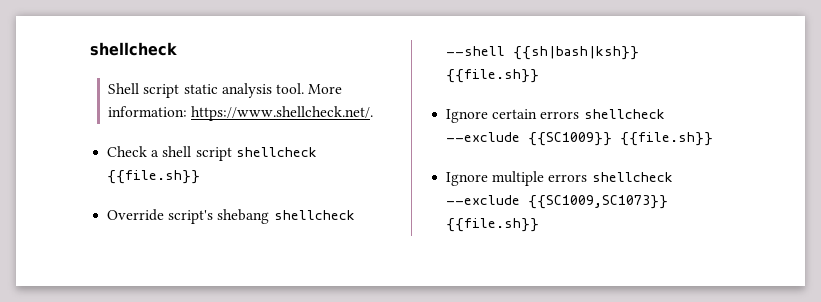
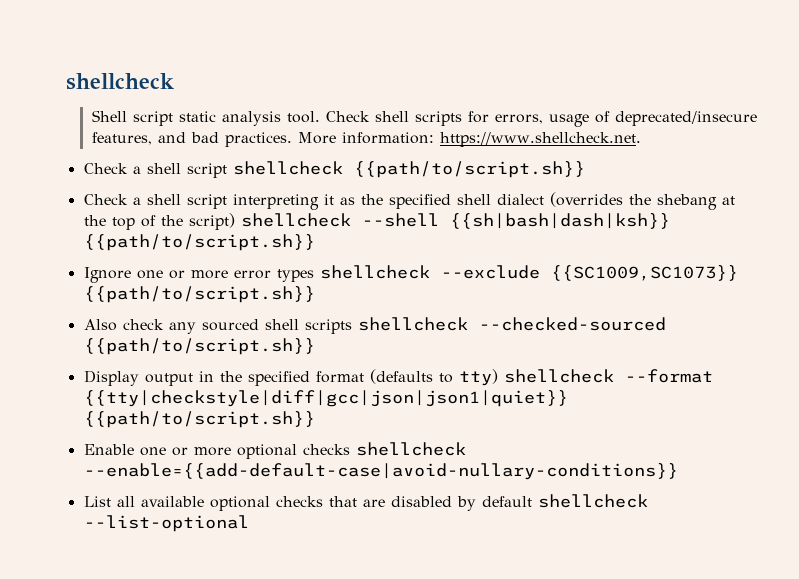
+ Check shell scripts for errors, usage of deprecated/insecure features, and bad practices.
- More information: https://www.shellcheck.net/.
+ More information: https://www.shellcheck.net.
- Check a shell script shellcheck {{file.sh}}
- Override script's shebang shellcheck --shell {{sh|bash|ksh}} {{file.sh}}
- Ignore certain errors shellcheck --exclude {{SC1009}} {{file.sh}}
- Ignore multiple errors shellcheck --exclude {{SC1009,SC1073}} {{file.sh}}
+ Check a shell script shellcheck {{path/to/script.sh}}
+ Check a shell script interpreting it as the specified shell dialect (overrides the shebang at the top of the script) shellcheck --shell {{sh|bash|dash|ksh}} {{path/to/script.sh}}
+ Ignore one or more error types shellcheck --exclude {{SC1009,SC1073}} {{path/to/script.sh}}
+ Also check any sourced shell scripts shellcheck --checked-sourced {{path/to/script.sh}}
+ Display output in the specified format (defaults to tty) shellcheck --format {{tty|checkstyle|diff|gcc|json|json1|quiet}} {{path/to/script.sh}}
+ Enable one or more optional checks shellcheck --enable={{add-default-case|avoid-nullary-conditions}}
+ List all available optional checks that are disabled by default shellcheck --list-optional

